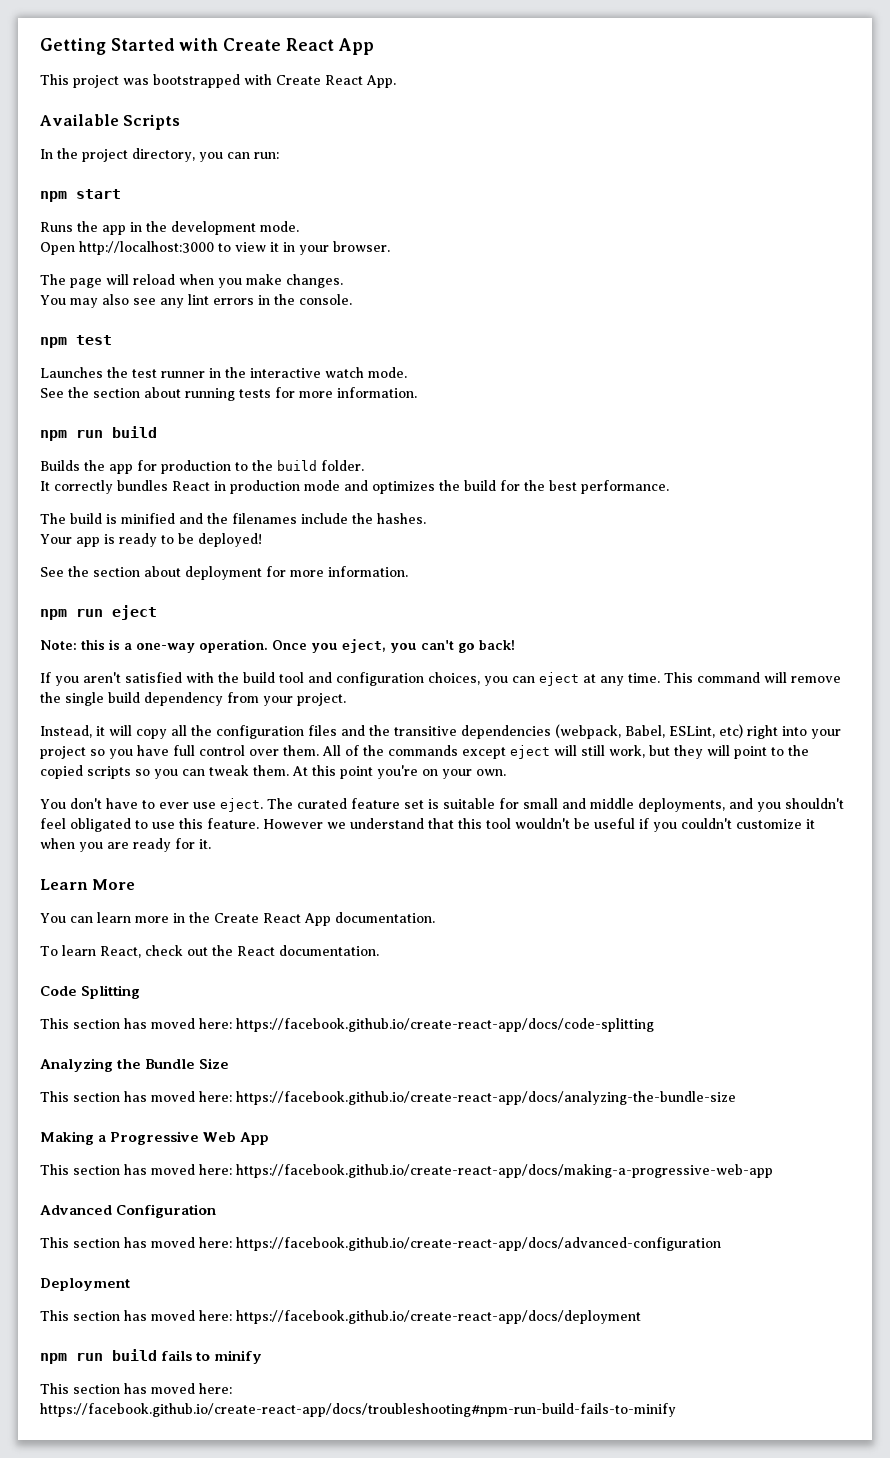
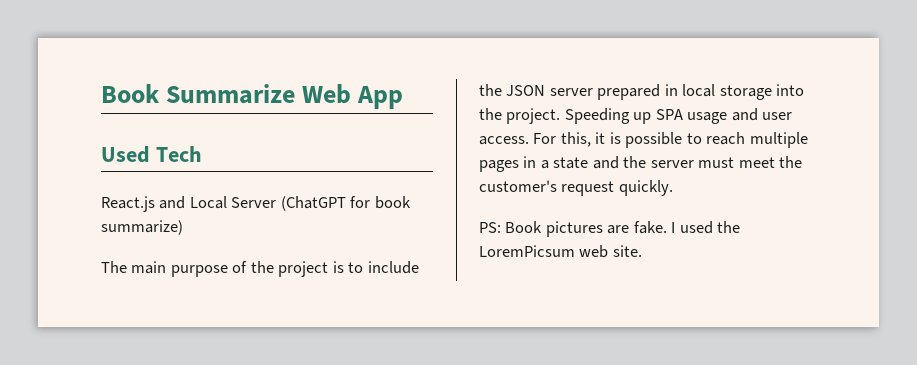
- Getting Started with Create React App
- This project was bootstrapped with Create React App.
- Available Scripts
- In the project directory, you can run:
- npm start
- Runs the app in the development mode.
- Open http://localhost:3000 to view it in your browser.
- The page will reload when you make changes.
- You may also see any lint errors in the console.
- npm test
- Launches the test runner in the interactive watch mode.
- See the section about running tests for more information.
- npm run build
- Builds the app for production to the build folder.
- It correctly bundles React in production mode and optimizes the build for the best performance.
- The build is minified and the filenames include the hashes.
- Your app is ready to be deployed!
- See the section about deployment for more information.
- npm run eject
- Note: this is a one-way operation. Once you eject, you can't go back!
- If you aren't satisfied with the build tool and configuration choices, you can eject at any time. This command will remove the single build dependency from your project.
- Instead, it will copy all the configuration files and the transitive dependencies (webpack, Babel, ESLint, etc) right into your project so you have full control over them. All of the commands except eject will still work, but they will point to the copied scripts so you can tweak them. At this point you're on your own.
- You don't have to ever use eject. The curated feature set is suitable for small and middle deployments, and you shouldn't feel obligated to use this feature. However we understand that this tool wouldn't be useful if you couldn't customize it when you are ready for it.
- Learn More
- You can learn more in the Create React App documentation.
- To learn React, check out the React documentation.
- Code Splitting
- This section has moved here: https://facebook.github.io/create-react-app/docs/code-splitting
- Analyzing the Bundle Size
- This section has moved here: https://facebook.github.io/create-react-app/docs/analyzing-the-bundle-size
- Making a Progressive Web App
- This section has moved here: https://facebook.github.io/create-react-app/docs/making-a-progressive-web-app
- Advanced Configuration
- This section has moved here: https://facebook.github.io/create-react-app/docs/advanced-configuration
- Deployment
- This section has moved here: https://facebook.github.io/create-react-app/docs/deployment
- npm run build fails to minify
- This section has moved here: https://facebook.github.io/create-react-app/docs/troubleshooting#npm-run-build-fails-to-minify
+ Book Summarize Web App
+ Used Tech
+ React.js and Local Server (ChatGPT for book summarize)
+ The main purpose of the project is to include the JSON server prepared in local storage into the project. Speeding up SPA usage and user access. For this, it is possible to reach multiple pages in a state and the server must meet the customer's request quickly.
+ PS: Book pictures are fake. I used the LoremPicsum web site.

